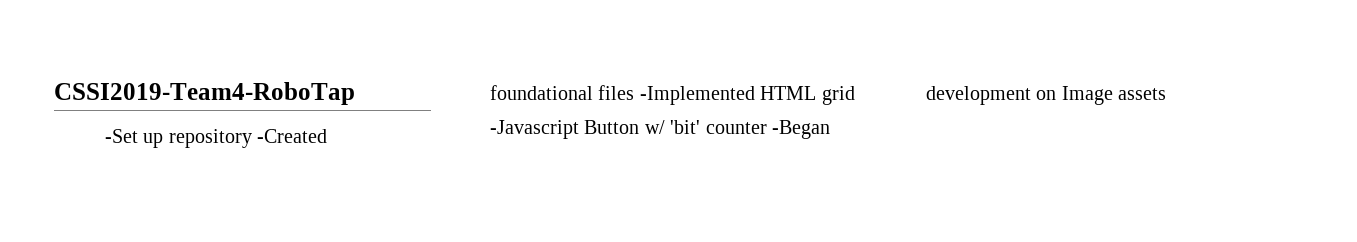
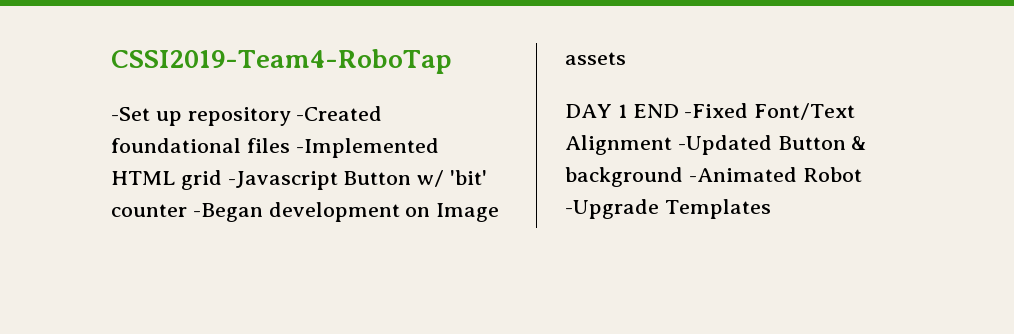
+ DAY 1 END -Fixed Font/Text Alignment -Updated Button & background -Animated Robot -Upgrade Templates

